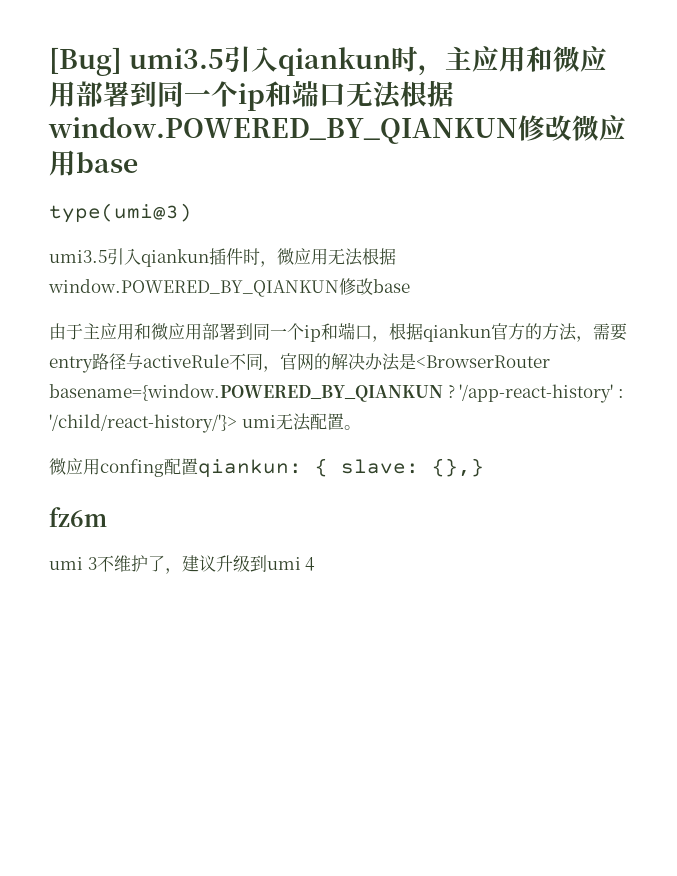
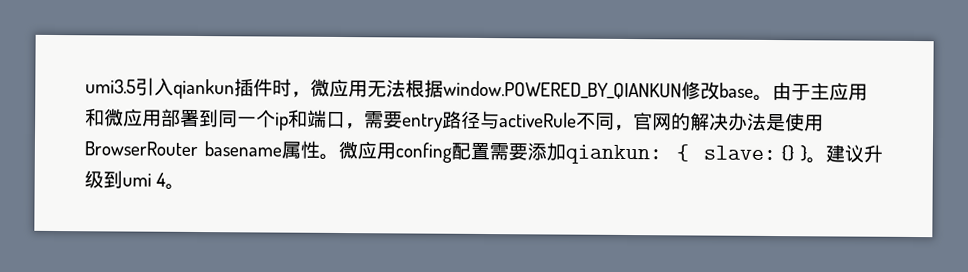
- [Bug] umi3.5引入qiankun时，主应用和微应用部署到同一个ip和端口无法根据window.POWERED_BY_QIANKUN修改微应用base
- type(umi@3)
- umi3.5引入qiankun插件时，微应用无法根据window.POWERED_BY_QIANKUN修改base
- 由于主应用和微应用部署到同一个ip和端口，根据qiankun官方的方法，需要entry路径与activeRule不同，官网的解决办法是<BrowserRouter basename={window.POWERED_BY_QIANKUN ? '/app-react-history' : '/child/react-history/'}> umi无法配置。
- 微应用confing配置qiankun: { slave: {},}
- fz6m
- umi 3不维护了，建议升级到umi 4
+ umi3.5引入qiankun插件时，微应用无法根据window.POWERED_BY_QIANKUN修改base。由于主应用和微应用部署到同一个ip和端口，需要entry路径与activeRule不同，官网的解决办法是使用BrowserRouter basename属性。微应用confing配置需要添加qiankun: { slave: {} }。建议升级到umi 4。

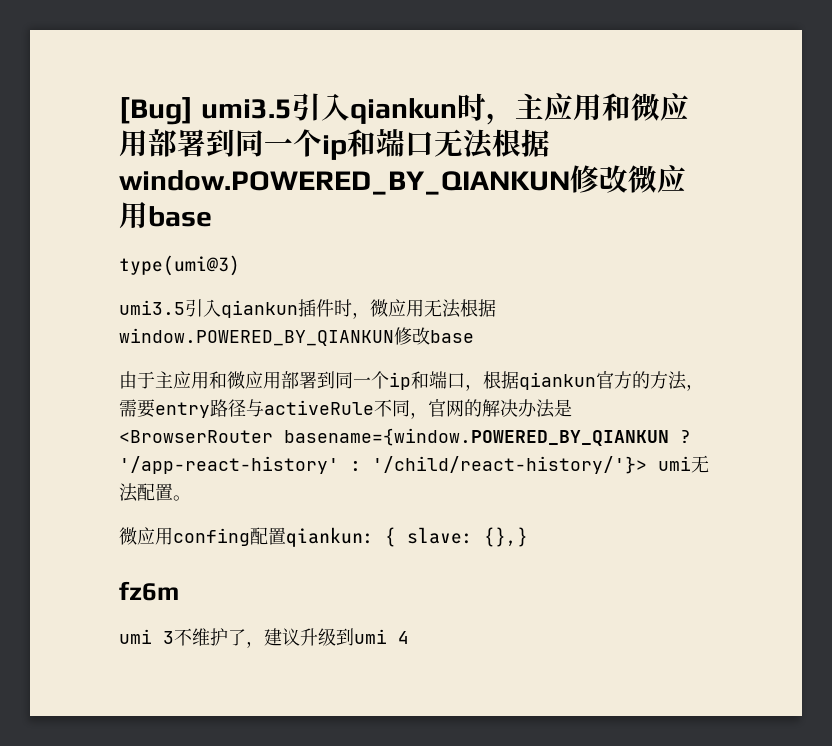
+ [Bug] umi3.5引入qiankun时，主应用和微应用部署到同一个ip和端口无法根据window.POWERED_BY_QIANKUN修改微应用base
+ type(umi@3)
- umi3.5引入qiankun插件时，微应用无法根据window.POWERED_BY_QIANKUN修改base。由于主应用和微应用部署到同一个ip和端口，需要entry路径与activeRule不同，官网的解决办法是使用BrowserRouter basename属性。微应用confing配置需要添加qiankun: { slave: {} }。建议升级到umi 4。
+ umi3.5引入qiankun插件时，微应用无法根据window.POWERED_BY_QIANKUN修改base
+ 由于主应用和微应用部署到同一个ip和端口，根据qiankun官方的方法，需要entry路径与activeRule不同，官网的解决办法是<BrowserRouter basename={window.POWERED_BY_QIANKUN ? '/app-react-history' : '/child/react-history/'}> umi无法配置。
+ 微应用confing配置qiankun: { slave: {},}
+ fz6m
+ umi 3不维护了，建议升级到umi 4

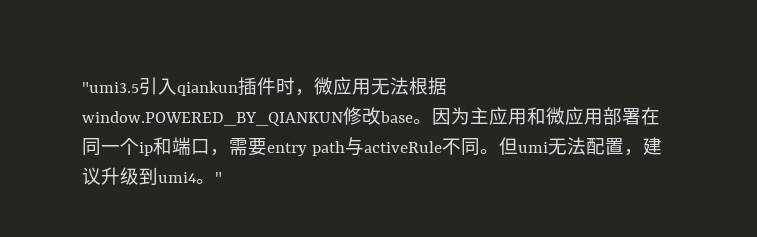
- [Bug] umi3.5引入qiankun时，主应用和微应用部署到同一个ip和端口无法根据window.POWERED_BY_QIANKUN修改微应用base
- type(umi@3)
- umi3.5引入qiankun插件时，微应用无法根据window.POWERED_BY_QIANKUN修改base
- 由于主应用和微应用部署到同一个ip和端口，根据qiankun官方的方法，需要entry路径与activeRule不同，官网的解决办法是<BrowserRouter basename={window.POWERED_BY_QIANKUN ? '/app-react-history' : '/child/react-history/'}> umi无法配置。
- 微应用confing配置qiankun: { slave: {},}
- fz6m
- umi 3不维护了，建议升级到umi 4
+ "umi3.5引入qiankun插件时，微应用无法根据window.POWERED_BY_QIANKUN修改base。因为主应用和微应用部署在同一个ip和端口，需要entry path与activeRule不同。但umi无法配置，建议升级到umi4。"

